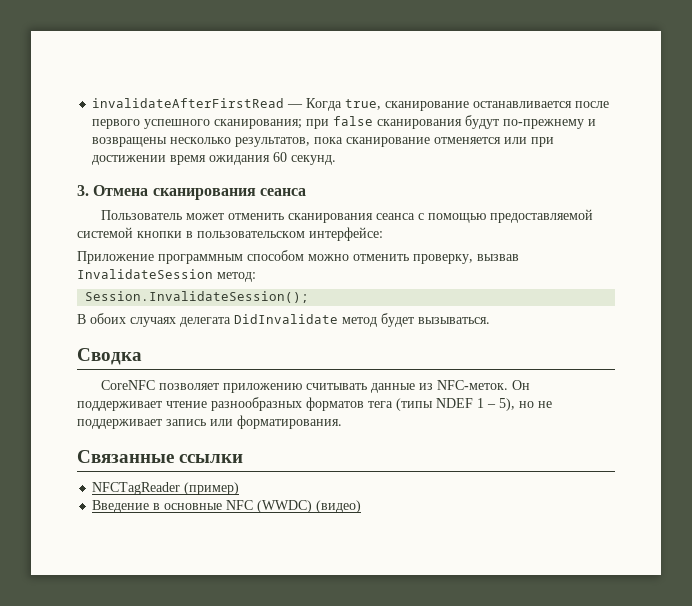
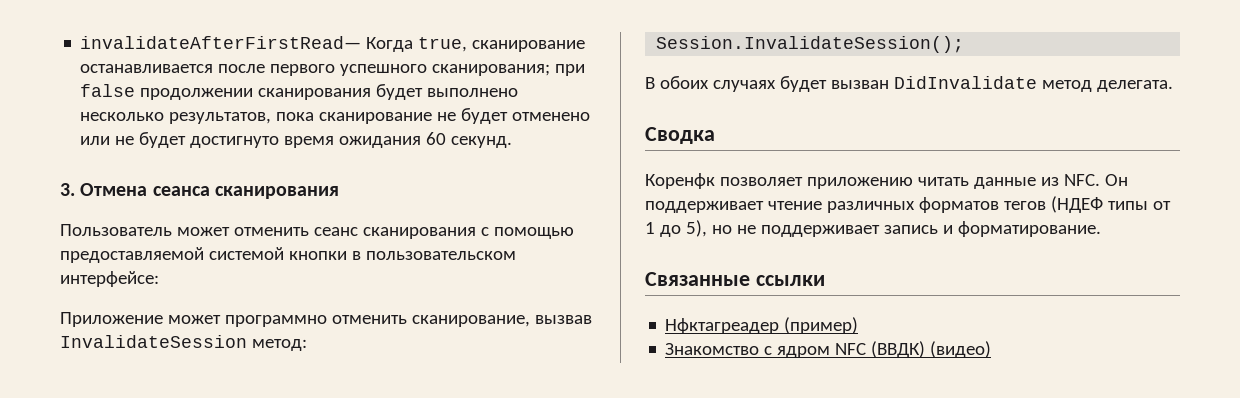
- invalidateAfterFirstRead — Когда true, сканирование останавливается после первого успешного сканирования; при false сканирования будут по-прежнему и возвращены несколько результатов, пока сканирование отменяется или при достижении время ожидания 60 секунд.
+ invalidateAfterFirstRead— Когда true, сканирование останавливается после первого успешного сканирования; при false продолжении сканирования будет выполнено несколько результатов, пока сканирование не будет отменено или не будет достигнуто время ожидания 60 секунд.
- 3. Отмена сканирования сеанса
+ 3. Отмена сеанса сканирования
- Пользователь может отменить сканирования сеанса с помощью предоставляемой системой кнопки в пользовательском интерфейсе:
+ Пользователь может отменить сеанс сканирования с помощью предоставляемой системой кнопки в пользовательском интерфейсе:
- Приложение программным способом можно отменить проверку, вызвав InvalidateSession метод:
+ Приложение может программно отменить сканирование, вызвав InvalidateSession метод:
- В обоих случаях делегата DidInvalidate метод будет вызываться.
+ В обоих случаях будет вызван DidInvalidate метод делегата.
- CoreNFC позволяет приложению считывать данные из NFC-меток. Он поддерживает чтение разнообразных форматов тега (типы NDEF 1 – 5), но не поддерживает запись или форматирования.
+ Коренфк позволяет приложению читать данные из NFC. Он поддерживает чтение различных форматов тегов (НДЕФ типы от 1 до 5), но не поддерживает запись и форматирование.
- NFCTagReader (пример)
+ Нфктагреадер (пример)
- Введение в основные NFC (WWDC) (видео)
+ Знакомство с ядром NFC (ВВДК) (видео)

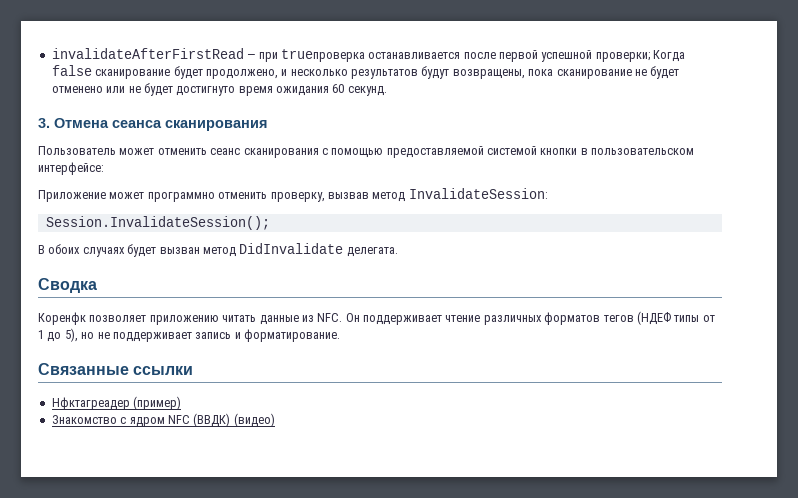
- invalidateAfterFirstRead— Когда true, сканирование останавливается после первого успешного сканирования; при false продолжении сканирования будет выполнено несколько результатов, пока сканирование не будет отменено или не будет достигнуто время ожидания 60 секунд.
+ invalidateAfterFirstRead — при trueпроверка останавливается после первой успешной проверки; Когда false сканирование будет продолжено, и несколько результатов будут возвращены, пока сканирование не будет отменено или не будет достигнуто время ожидания 60 секунд.
- Приложение может программно отменить сканирование, вызвав InvalidateSession метод:
+ Приложение может программно отменить проверку, вызвав метод InvalidateSession:
- В обоих случаях будет вызван DidInvalidate метод делегата.
+ В обоих случаях будет вызван метод DidInvalidate делегата.

